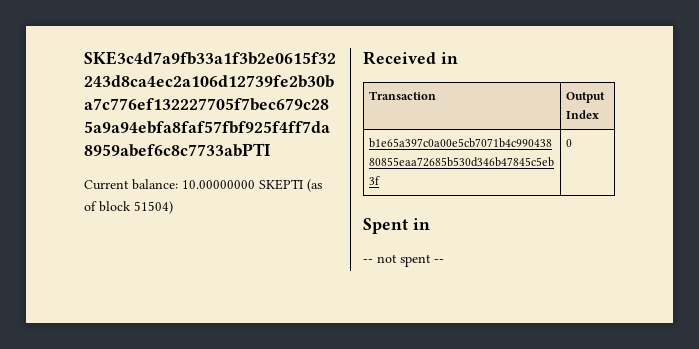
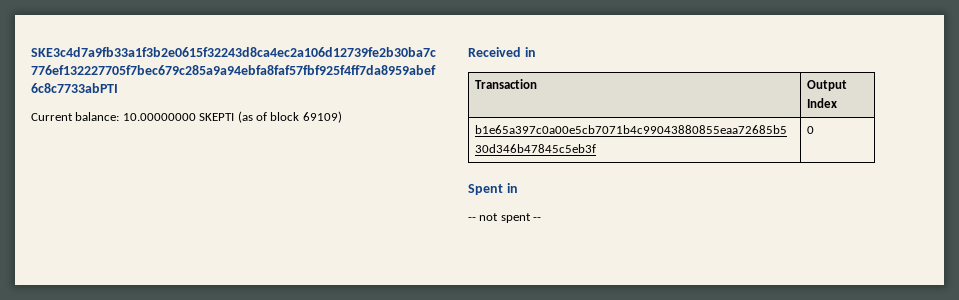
- Current balance: 10.00000000 SKEPTI (as of block 51504)
+ Current balance: 10.00000000 SKEPTI (as of block 69109)

